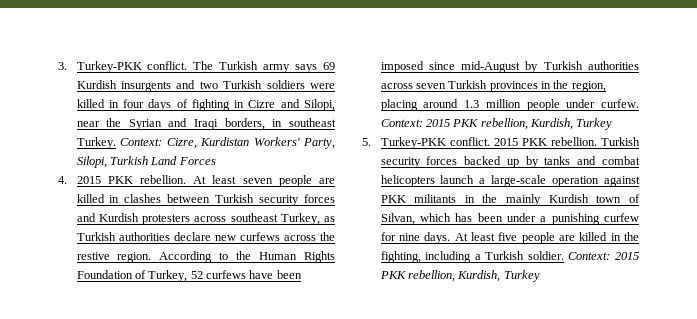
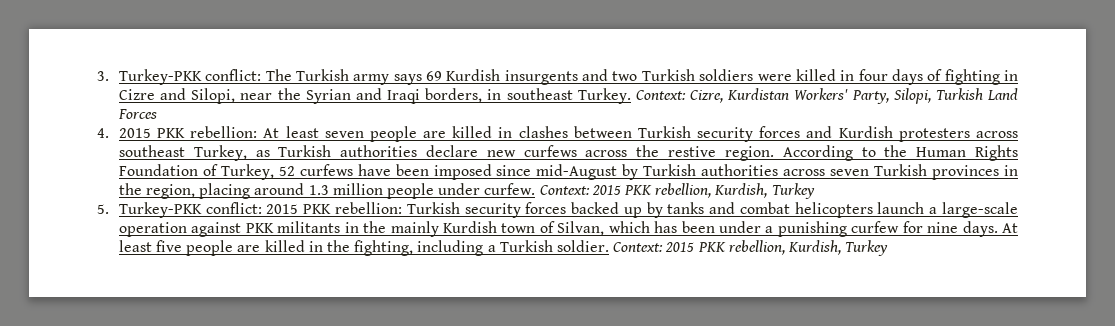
- 3. Turkey-PKK conflict. The Turkish army says 69 Kurdish insurgents and two Turkish soldiers were killed in four days of fighting in Cizre and Silopi, near the Syrian and Iraqi borders, in southeast Turkey.
+ 3. Turkey-PKK conflict: The Turkish army says 69 Kurdish insurgents and two Turkish soldiers were killed in four days of fighting in Cizre and Silopi, near the Syrian and Iraqi borders, in southeast Turkey.
- 4. 2015 PKK rebellion. At least seven people are killed in clashes between Turkish security forces and Kurdish protesters across southeast Turkey, as Turkish authorities declare new curfews across the restive region.
+ 4. 2015 PKK rebellion: At least seven people are killed in clashes between Turkish security forces and Kurdish protesters across southeast Turkey, as Turkish authorities declare new curfews across the restive region.
- 5. Turkey-PKK conflict. 2015 PKK rebellion. Turkish security forces backed up by tanks and combat helicopters launch a large-scale operation against PKK militants in the mainly Kurdish town of Silvan, which has been under a punishing curfew for nine days.
+ 5. Turkey-PKK conflict: 2015 PKK rebellion: Turkish security forces backed up by tanks and combat helicopters launch a large-scale operation against PKK militants in the mainly Kurdish town of Silvan, which has been under a punishing curfew for nine days.

